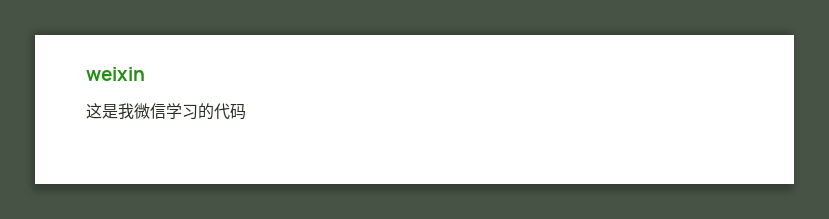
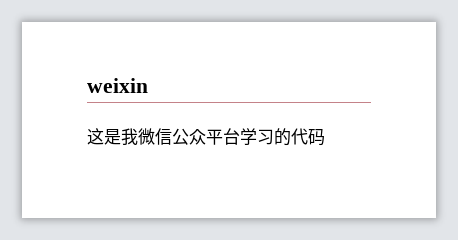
- 这是我微信学习的代码
+ 这是我微信公众平台学习的代码

